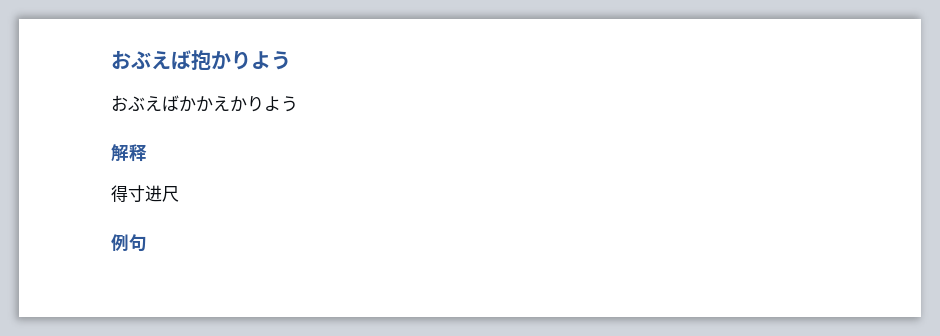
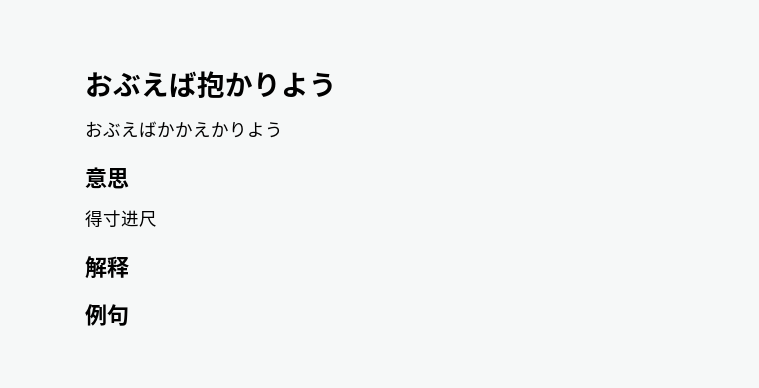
- 解释
+ 意思
+ 解释

